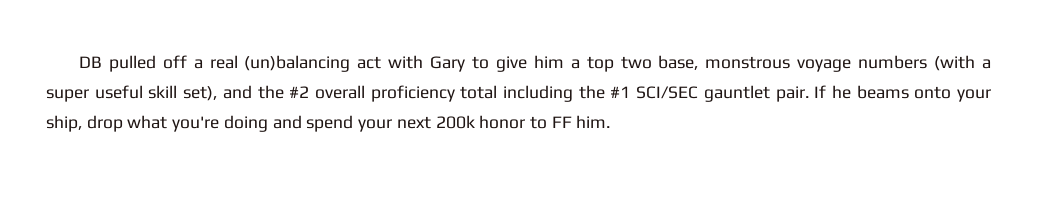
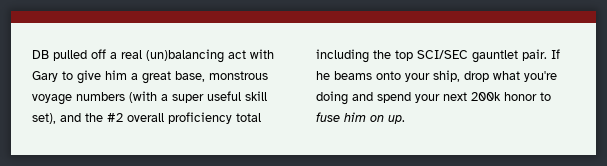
- DB pulled off a real (un)balancing act with Gary to give him a top two base, monstrous voyage numbers (with a super useful skill set), and the #2 overall proficiency total including the #1 SCI/SEC gauntlet pair.
+ DB pulled off a real (un)balancing act with Gary to give him a great base, monstrous voyage numbers (with a super useful skill set), and the #2 overall proficiency total including the top SCI/SEC gauntlet pair.
- If he beams onto your ship, drop what you're doing and spend your next 200k honor to FF him.
+ If he beams onto your ship, drop what you're doing and spend your next 200k honor to fuse him on up.

